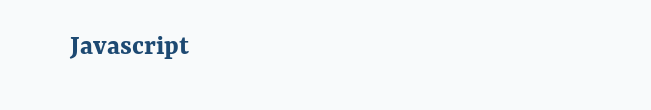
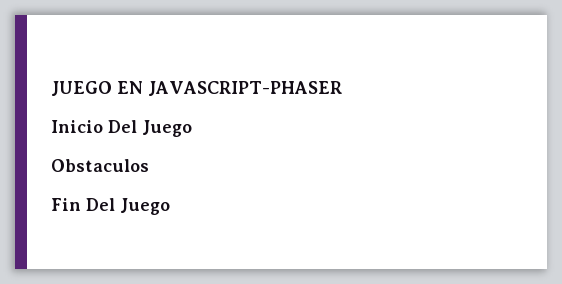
- Javascript
+ JUEGO EN JAVASCRIPT-PHASER
+ Inicio Del Juego
+ Obstaculos
+ Fin Del Juego

